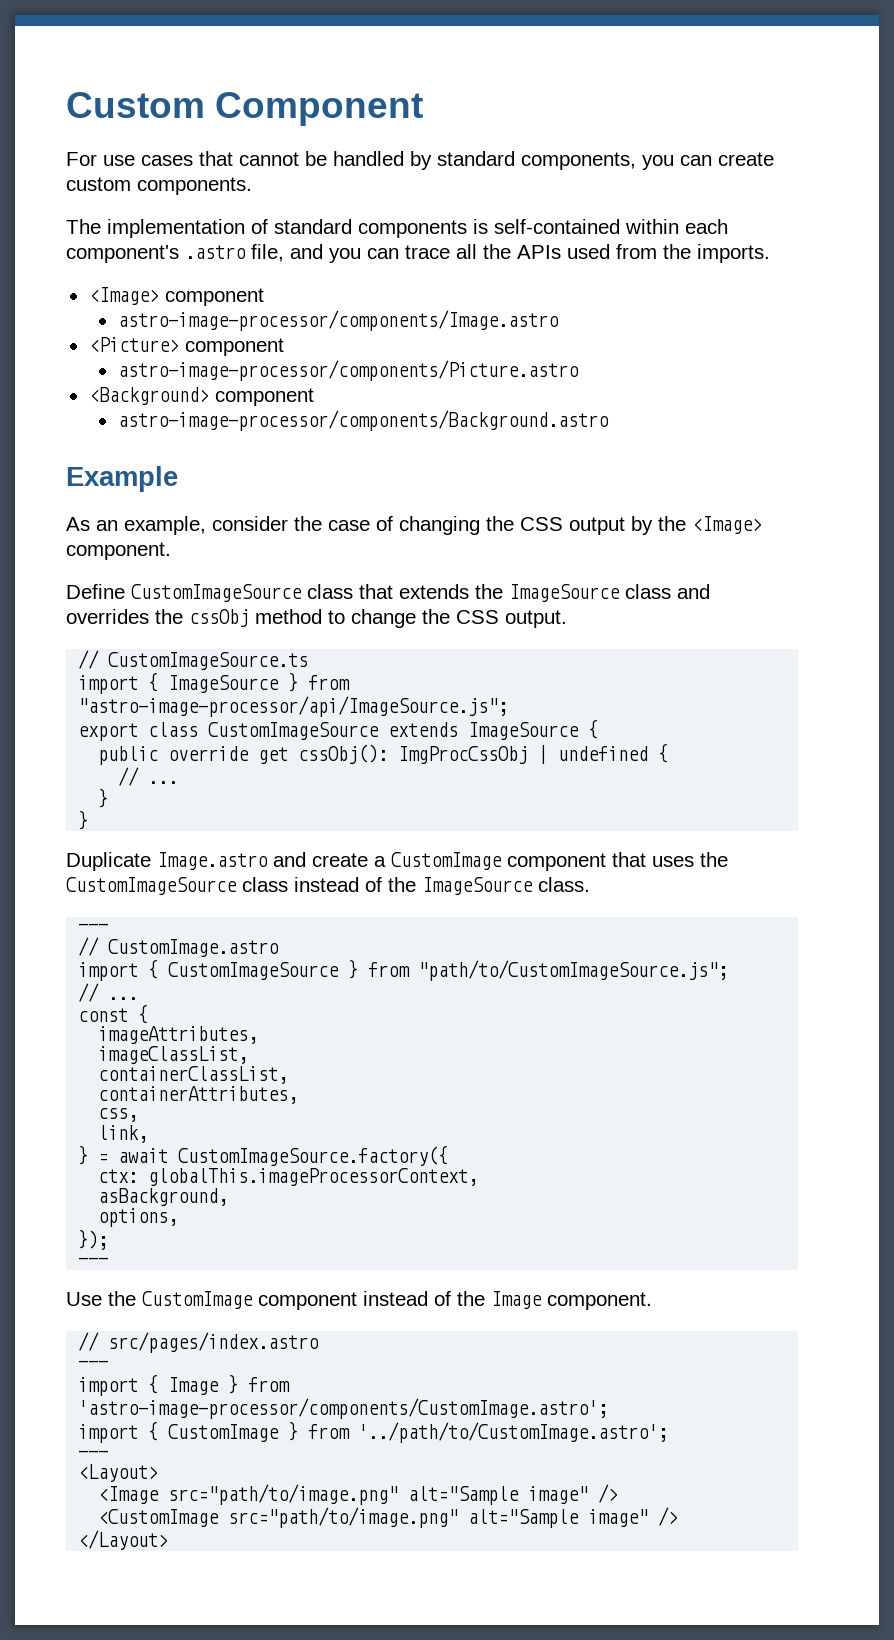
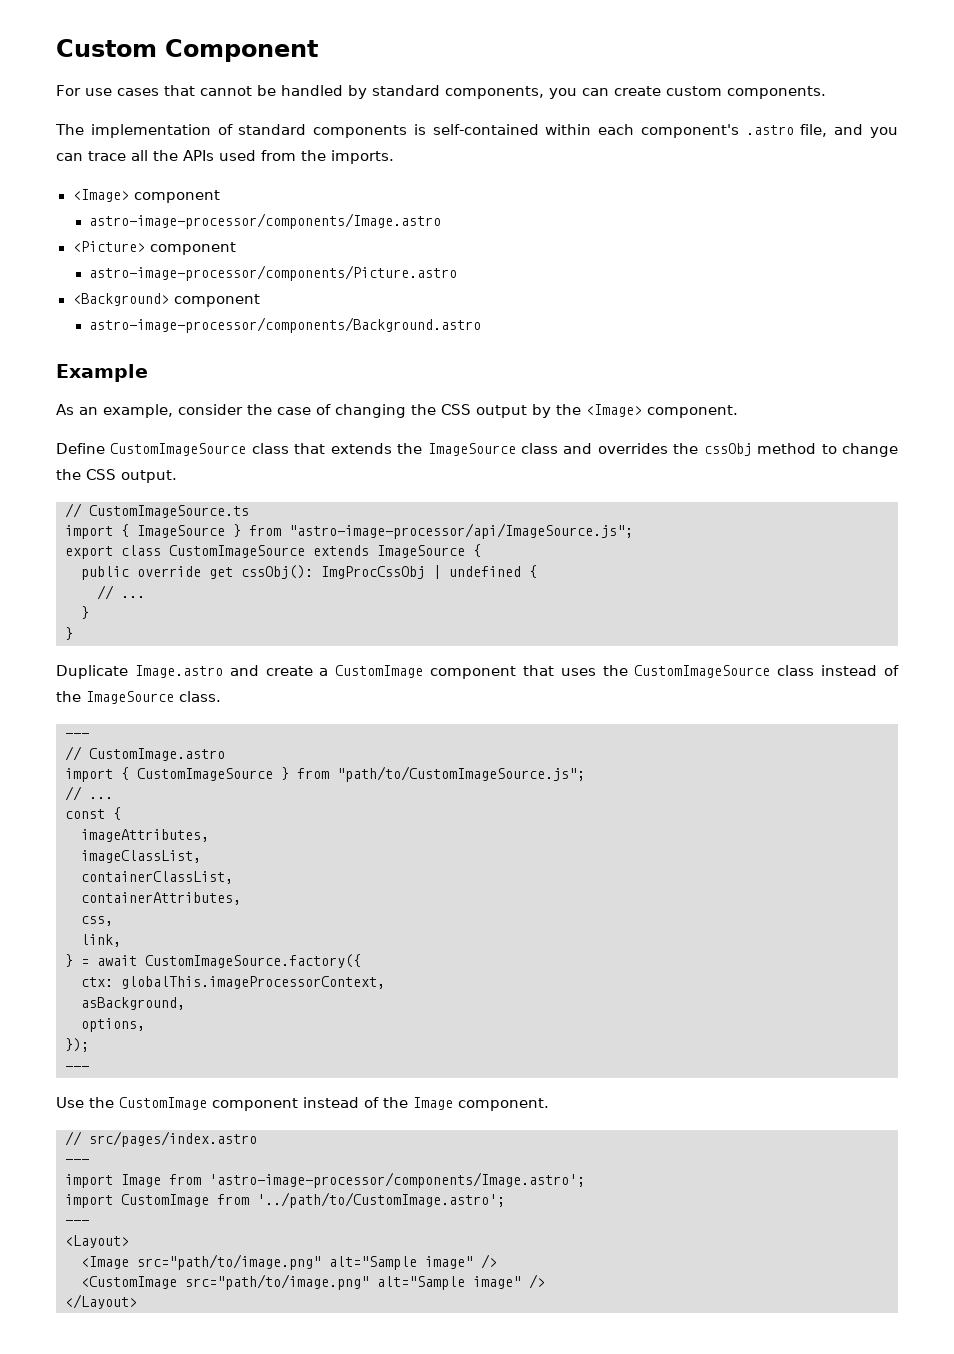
- import { Image } from 'astro-image-processor/components/CustomImage.astro';
- import { CustomImage } from '../path/to/CustomImage.astro';
+ import Image from 'astro-image-processor/components/Image.astro';
+ import CustomImage from '../path/to/CustomImage.astro';

